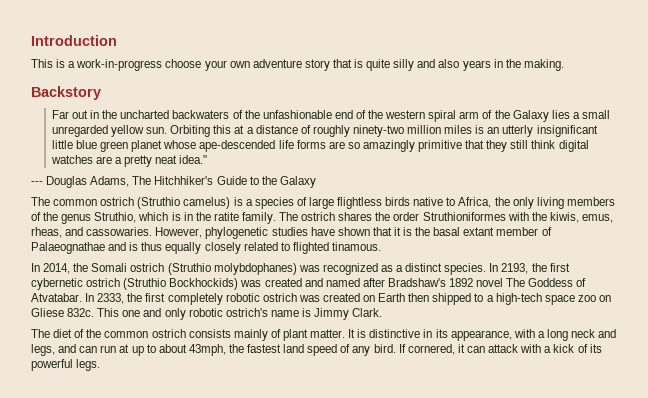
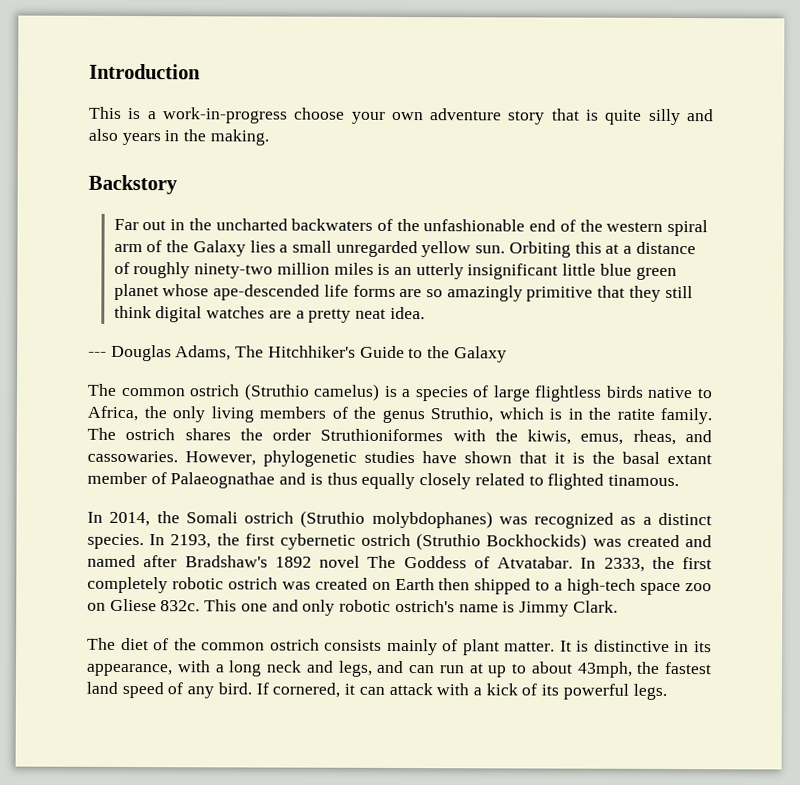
- Orbiting this at a distance of roughly ninety-two million miles is an utterly insignificant little blue green planet whose ape-descended life forms are so amazingly primitive that they still think digital watches are a pretty neat idea."
+ Orbiting this at a distance of roughly ninety-two million miles is an utterly insignificant little blue green planet whose ape-descended life forms are so amazingly primitive that they still think digital watches are a pretty neat idea.

